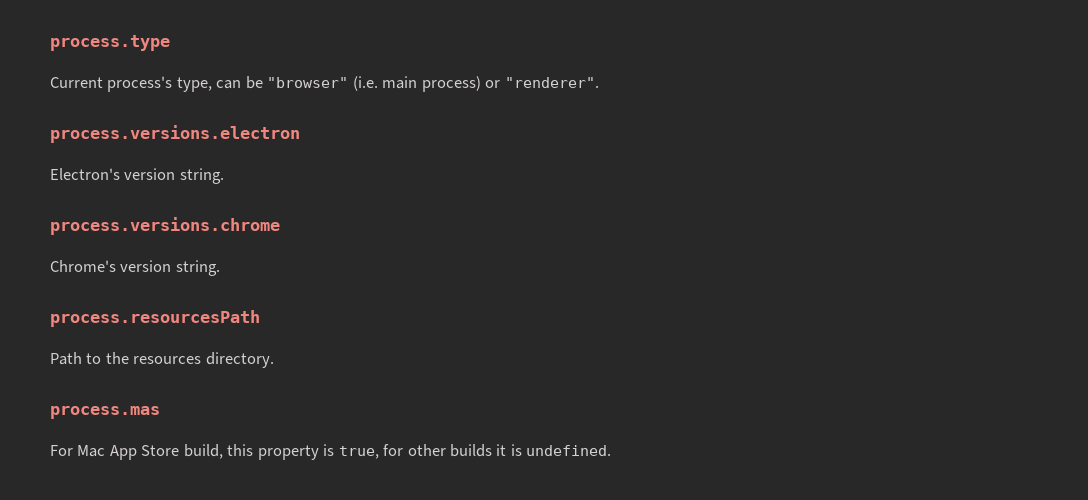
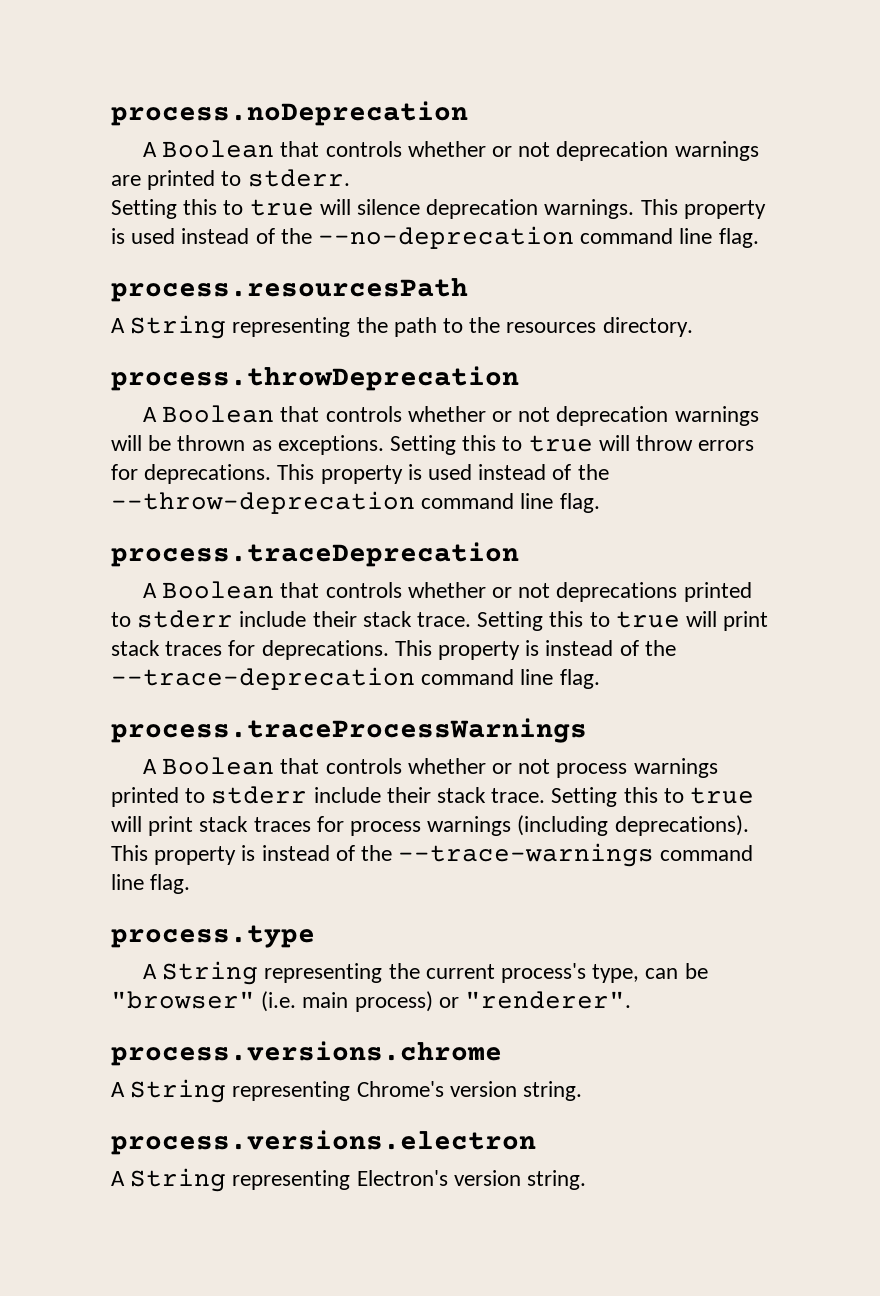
+ process.noDeprecation
+ A Boolean that controls whether or not deprecation warnings are printed to stderr.
+ Setting this to true will silence deprecation warnings. This property is used instead of the --no-deprecation command line flag.
+ process.resourcesPath
+ A String representing the path to the resources directory.
+ process.throwDeprecation
+ A Boolean that controls whether or not deprecation warnings will be thrown as exceptions. Setting this to true will throw errors for deprecations. This property is used instead of the --throw-deprecation command line flag.
+ process.traceDeprecation
+ A Boolean that controls whether or not deprecations printed to stderr include their stack trace. Setting this to true will print stack traces for deprecations. This property is instead of the --trace-deprecation command line flag.
+ process.traceProcessWarnings
+ A Boolean that controls whether or not process warnings printed to stderr include their stack trace. Setting this to true will print stack traces for process warnings (including deprecations). This property is instead of the --trace-warnings command line flag.
  process.type
- Current process's type, can be "browser" (i.e. main process) or "renderer".
+ A String representing the current process's type, can be "browser" (i.e. main process) or "renderer".
+ process.versions.chrome
+ A String representing Chrome's version string.
  process.versions.electron
- Electron's version string.
- process.versions.chrome
- Chrome's version string.
- process.resourcesPath
- Path to the resources directory.
- process.mas
- For Mac App Store build, this property is true, for other builds it is undefined.
+ A String representing Electron's version string.

